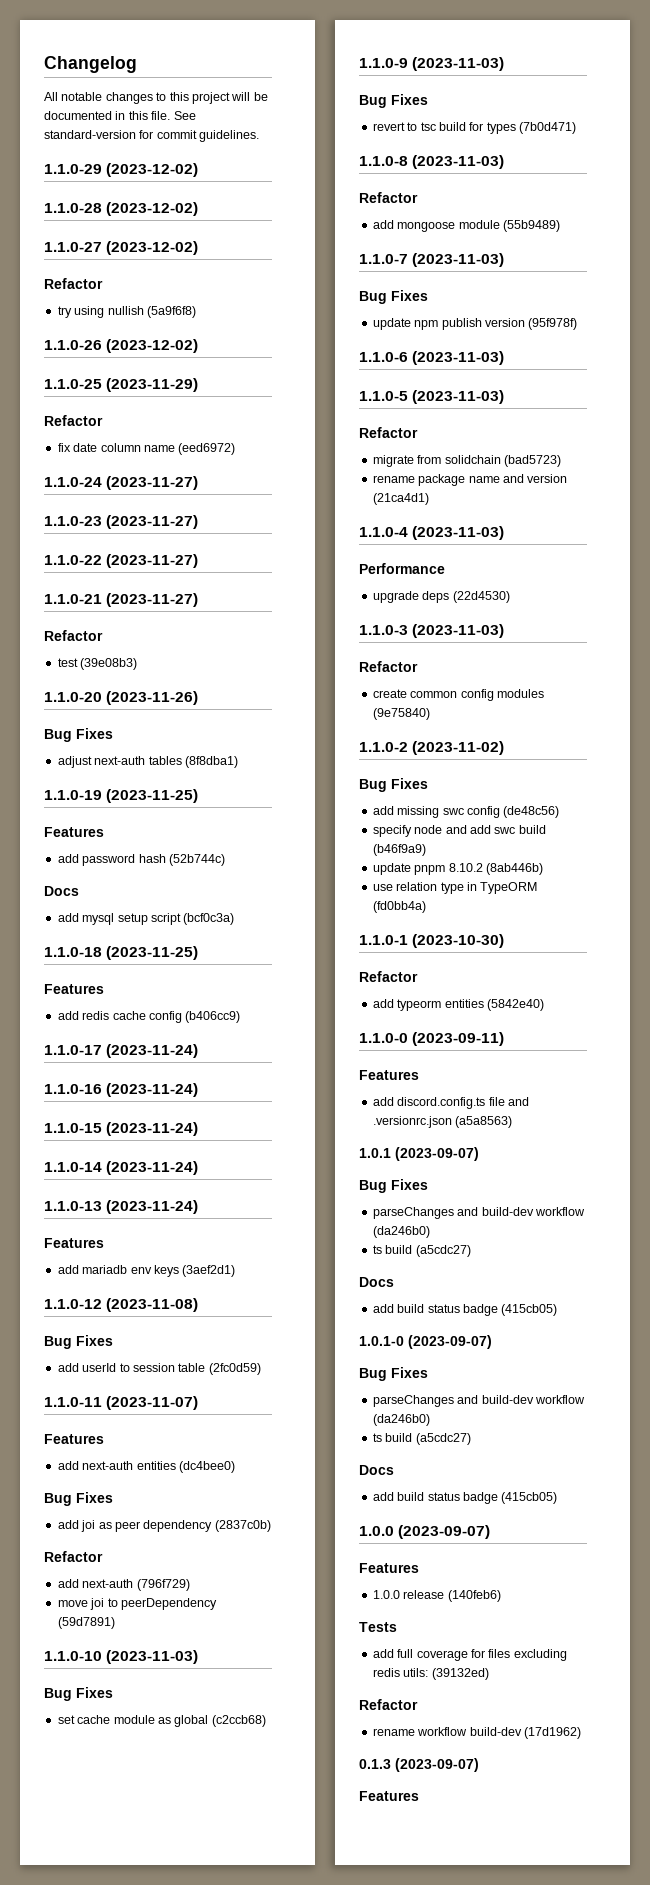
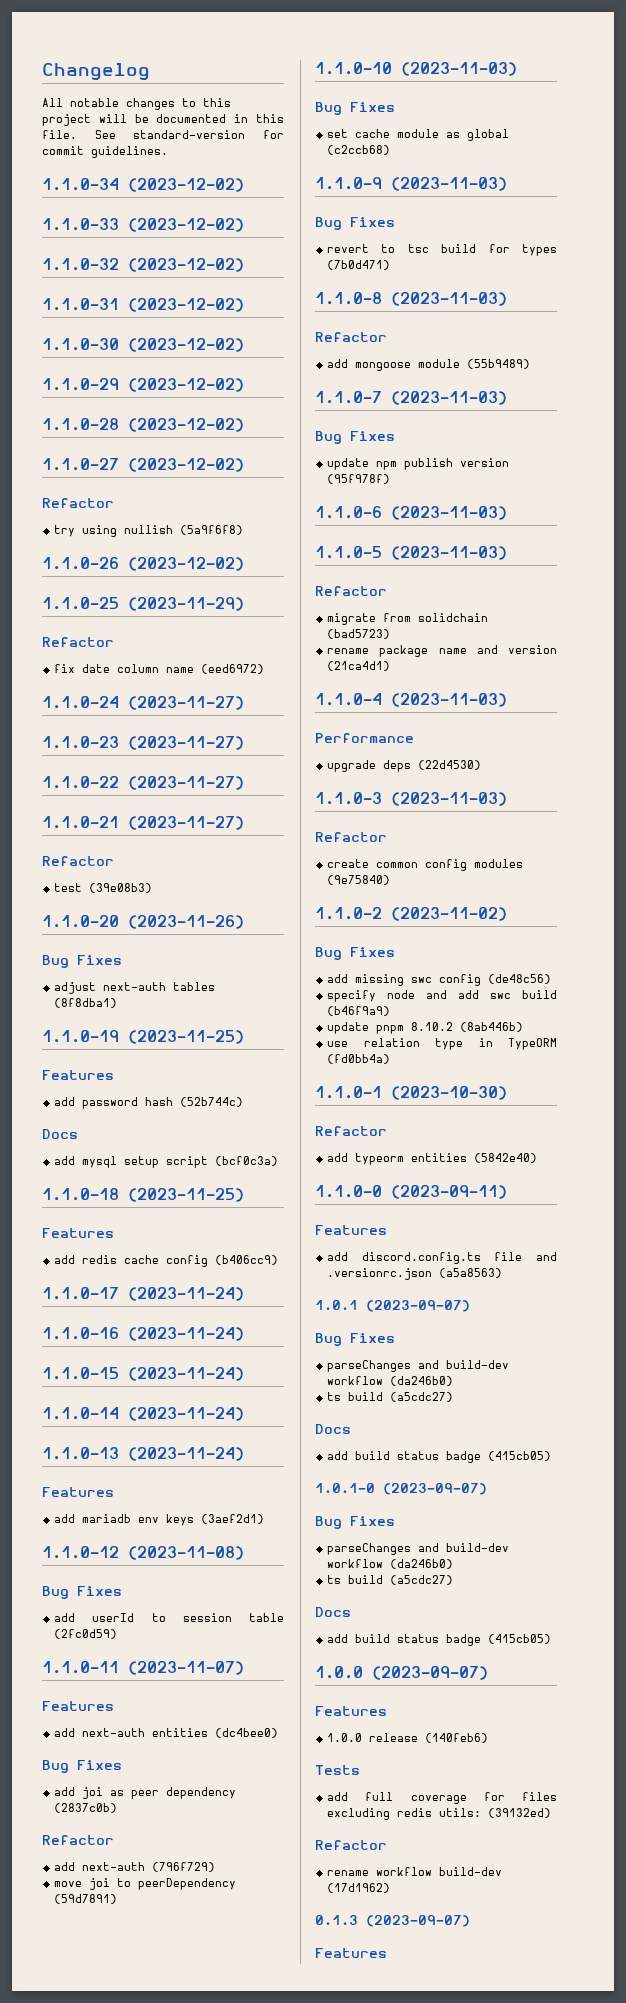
+ 1.1.0-34 (2023-12-02)
+ 1.1.0-33 (2023-12-02)
+ 1.1.0-32 (2023-12-02)
+ 1.1.0-31 (2023-12-02)
+ 1.1.0-30 (2023-12-02)

